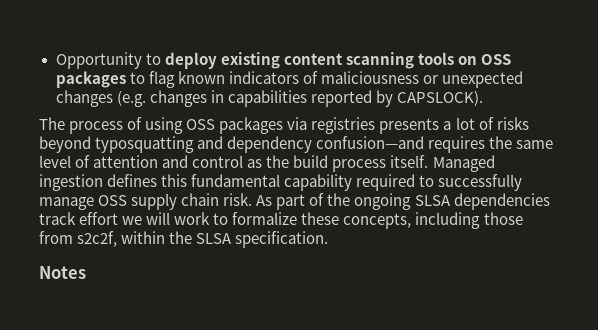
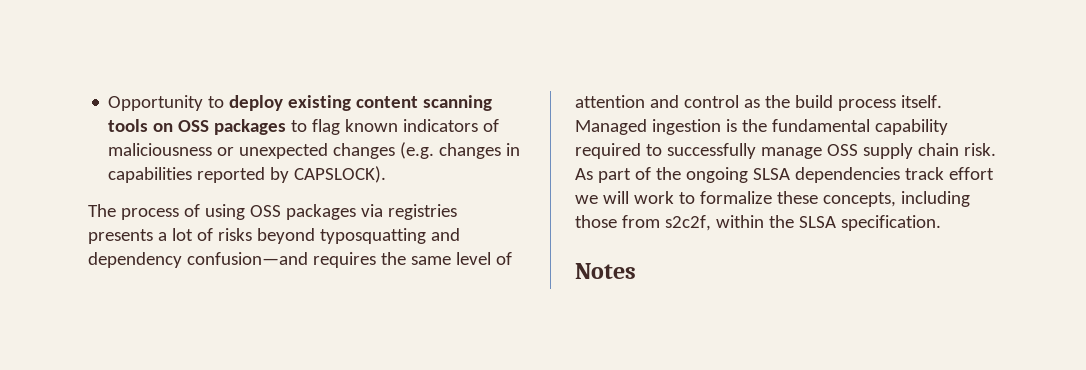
- Managed ingestion defines this fundamental capability required to successfully manage OSS supply chain risk.
+ Managed ingestion is the fundamental capability required to successfully manage OSS supply chain risk.

